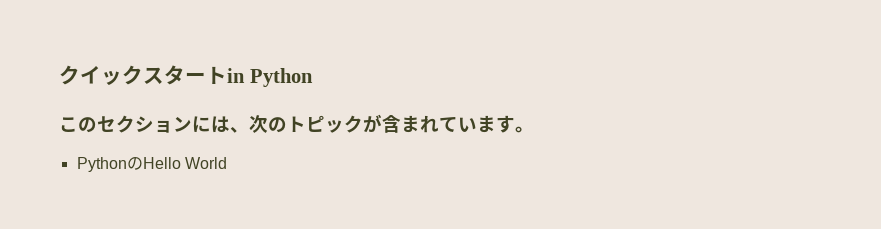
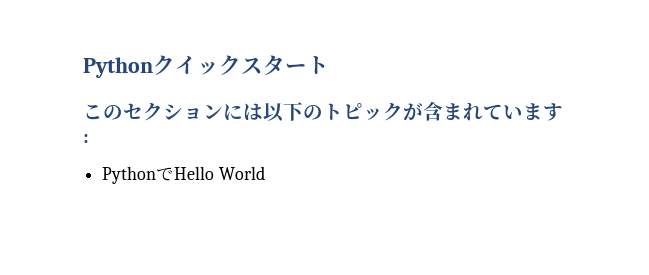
- クイックスタートin Python
+ Pythonクイックスタート
- このセクションには、次のトピックが含まれています。
- PythonのHello World
+ このセクションには以下のトピックが含まれています:
+ PythonでHello World

